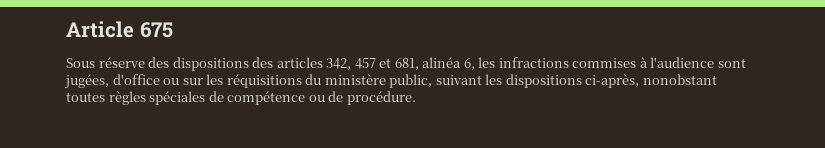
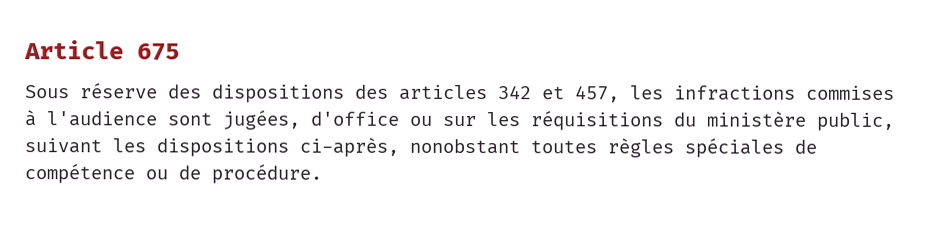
- Sous réserve des dispositions des articles 342, 457 et 681, alinéa 6, les infractions commises à l'audience sont jugées, d'office ou sur les réquisitions du ministère public, suivant les dispositions ci-après, nonobstant toutes règles spéciales de compétence ou de procédure.
+ Sous réserve des dispositions des articles 342 et 457, les infractions commises à l'audience sont jugées, d'office ou sur les réquisitions du ministère public, suivant les dispositions ci-après, nonobstant toutes règles spéciales de compétence ou de procédure.

